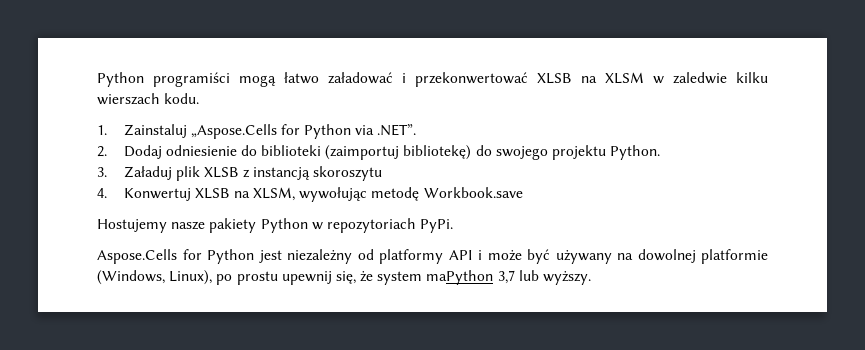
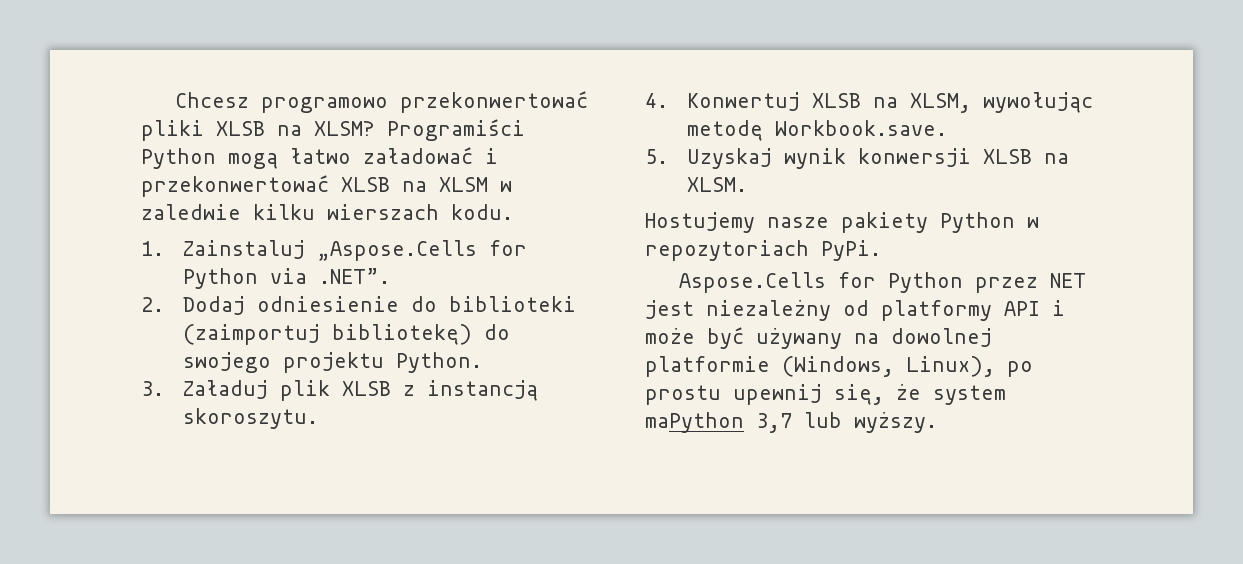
- Python programiści mogą łatwo załadować i przekonwertować XLSB na XLSM w zaledwie kilku wierszach kodu.
+ Chcesz programowo przekonwertować pliki XLSB na XLSM? Programiści Python mogą łatwo załadować i przekonwertować XLSB na XLSM w zaledwie kilku wierszach kodu.
- 3. Załaduj plik XLSB z instancją skoroszytu
+ 3. Załaduj plik XLSB z instancją skoroszytu.
- 4. Konwertuj XLSB na XLSM, wywołując metodę Workbook.save
+ 4. Konwertuj XLSB na XLSM, wywołując metodę Workbook.save.
+ 5. Uzyskaj wynik konwersji XLSB na XLSM.
- Aspose.Cells for Python jest niezależny od platformy API i może być używany na dowolnej platformie (Windows, Linux), po prostu upewnij się, że system maPython 3,7 lub wyższy.
+ Aspose.Cells for Python przez NET jest niezależny od platformy API i może być używany na dowolnej platformie (Windows, Linux), po prostu upewnij się, że system maPython 3,7 lub wyższy.

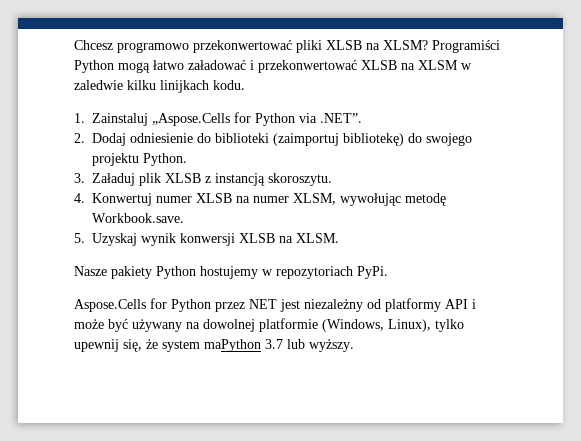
- Programiści Python mogą łatwo załadować i przekonwertować XLSB na XLSM w zaledwie kilku wierszach kodu.
+ Programiści Python mogą łatwo załadować i przekonwertować XLSB na XLSM w zaledwie kilku linijkach kodu.
- 4. Konwertuj XLSB na XLSM, wywołując metodę Workbook.save.
+ 4. Konwertuj numer XLSB na numer XLSM, wywołując metodę Workbook.save.
- Hostujemy nasze pakiety Python w repozytoriach PyPi.
+ Nasze pakiety Python hostujemy w repozytoriach PyPi.
- Aspose.Cells for Python przez NET jest niezależny od platformy API i może być używany na dowolnej platformie (Windows, Linux), po prostu upewnij się, że system maPython 3,7 lub wyższy.
+ Aspose.Cells for Python przez NET jest niezależny od platformy API i może być używany na dowolnej platformie (Windows, Linux), tylko upewnij się, że system maPython 3.7 lub wyższy.

